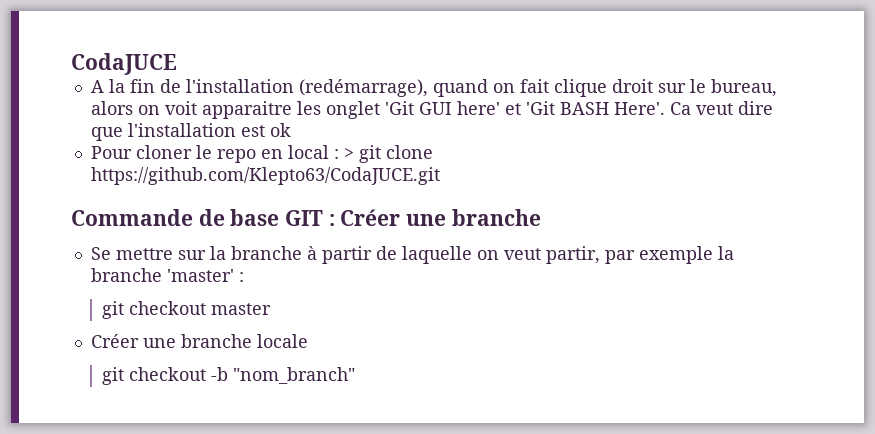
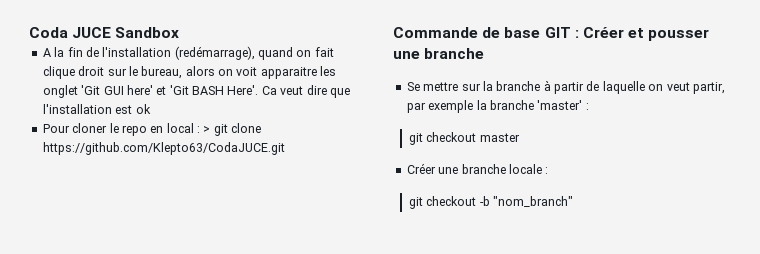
- CodaJUCE
+ Coda JUCE Sandbox
- Commande de base GIT : Créer une branche
+ Commande de base GIT : Créer et pousser une branche
- Créer une branche locale
+ Créer une branche locale :

